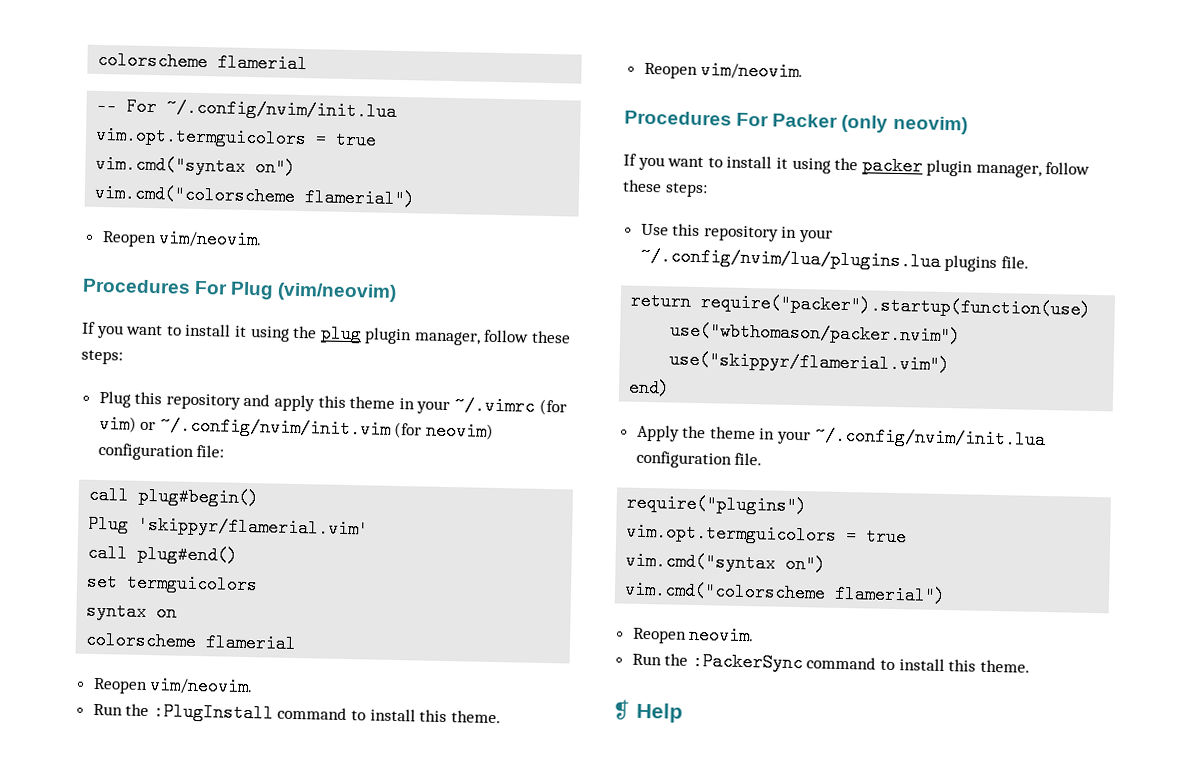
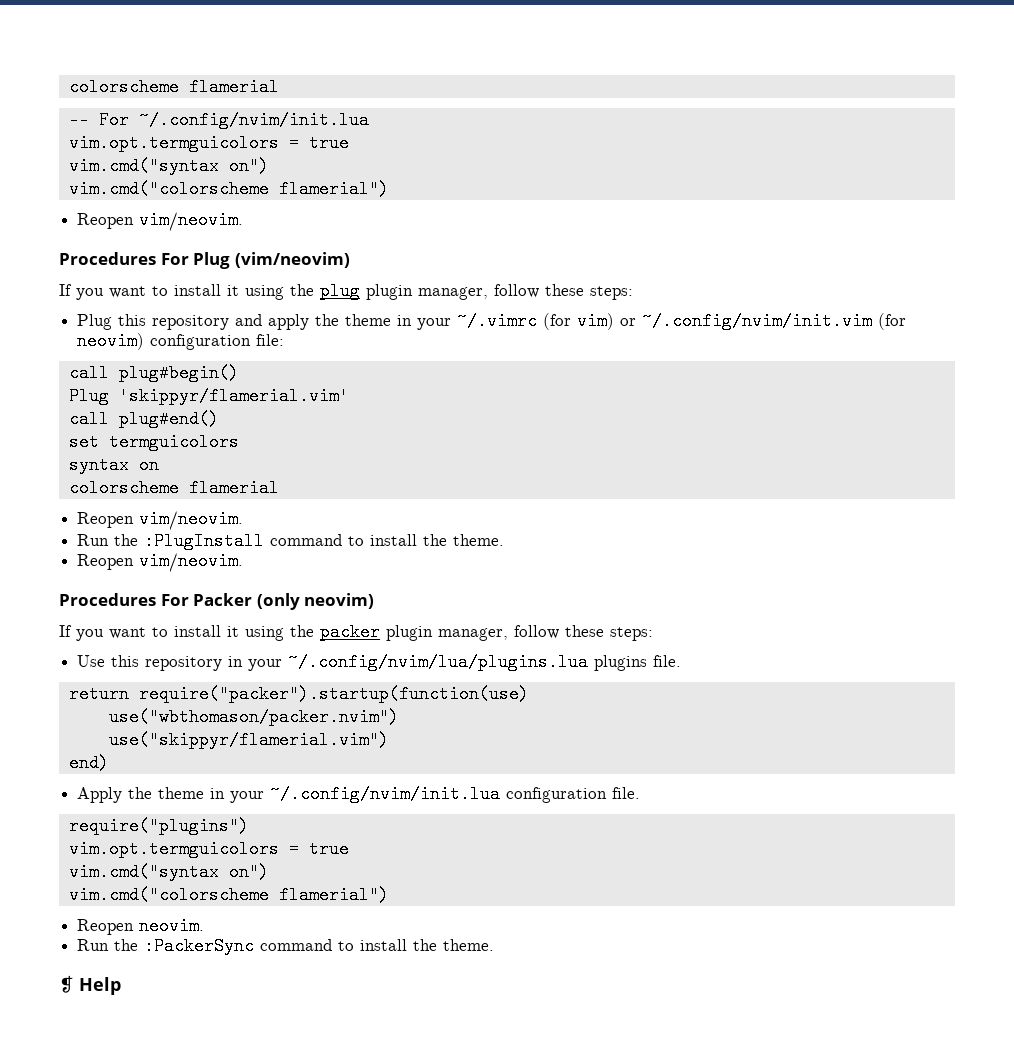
- Plug this repository and apply this theme in your ~/.vimrc (for vim) or ~/.config/nvim/init.vim (for neovim) configuration file:
+ Plug this repository and apply the theme in your ~/.vimrc (for vim) or ~/.config/nvim/init.vim (for neovim) configuration file:
- Run the :PlugInstall command to install this theme.
+ Run the :PlugInstall command to install the theme.
- Run the :PackerSync command to install this theme.
+ Run the :PackerSync command to install the theme.

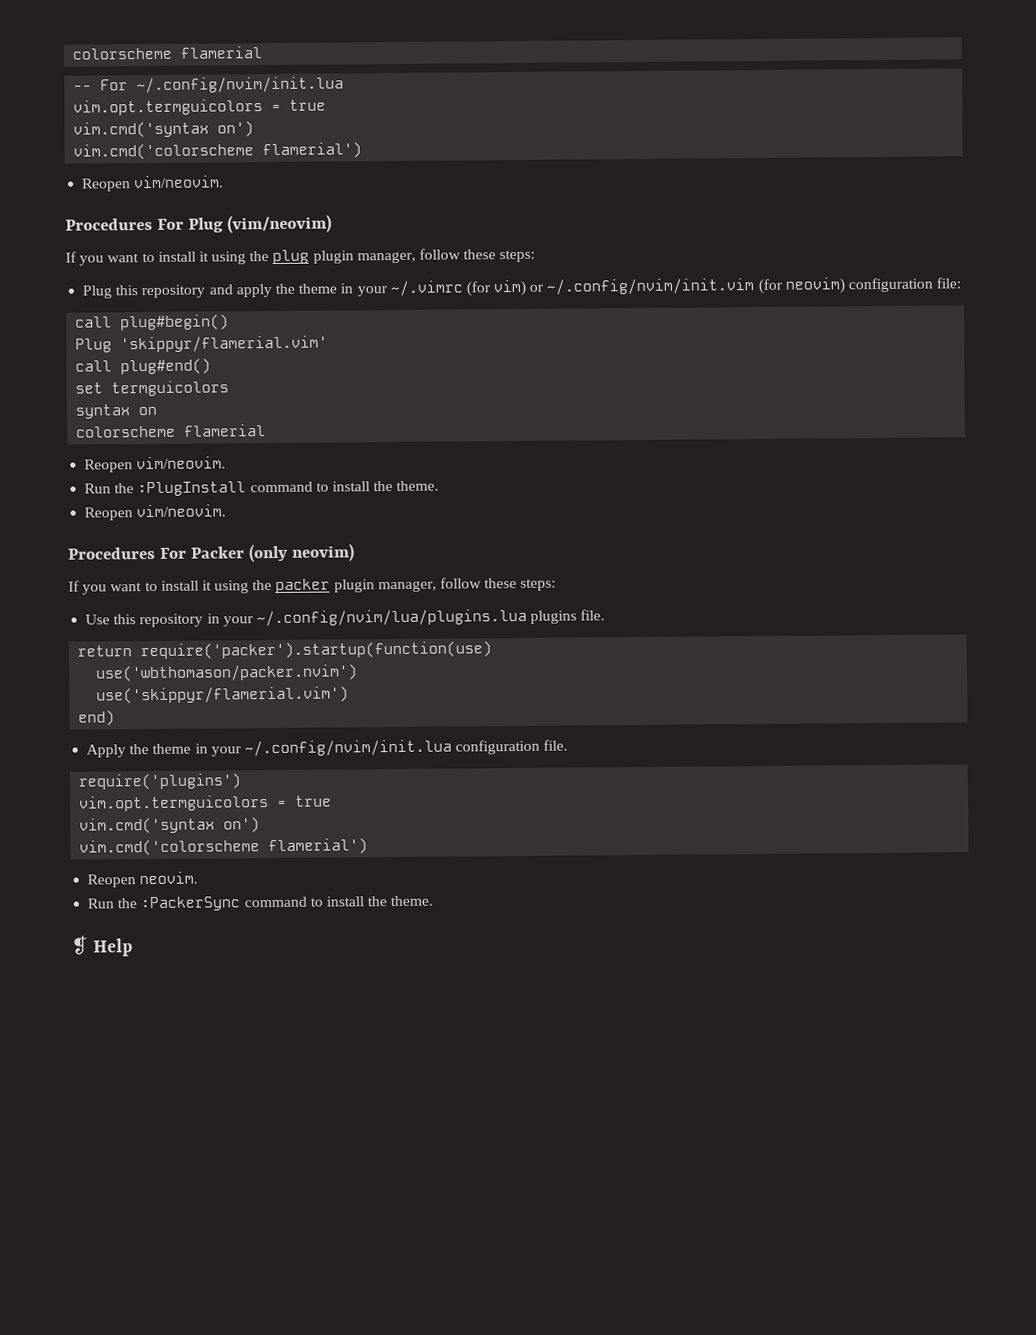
  -- For ~/.config/nvim/init.lua
  vim.opt.termguicolors = true
- vim.cmd("syntax on")
- vim.cmd("colorscheme flamerial")
+ vim.cmd('syntax on')
+ vim.cmd('colorscheme flamerial')
- return require("packer").startup(function(use)
- use("wbthomason/packer.nvim")
- use("skippyr/flamerial.vim")
+ return require('packer').startup(function(use)
+ use('wbthomason/packer.nvim')
+ use('skippyr/flamerial.vim')
- require("plugins")
+ require('plugins')
  vim.opt.termguicolors = true
- vim.cmd("syntax on")
- vim.cmd("colorscheme flamerial")
+ vim.cmd('syntax on')
+ vim.cmd('colorscheme flamerial')

